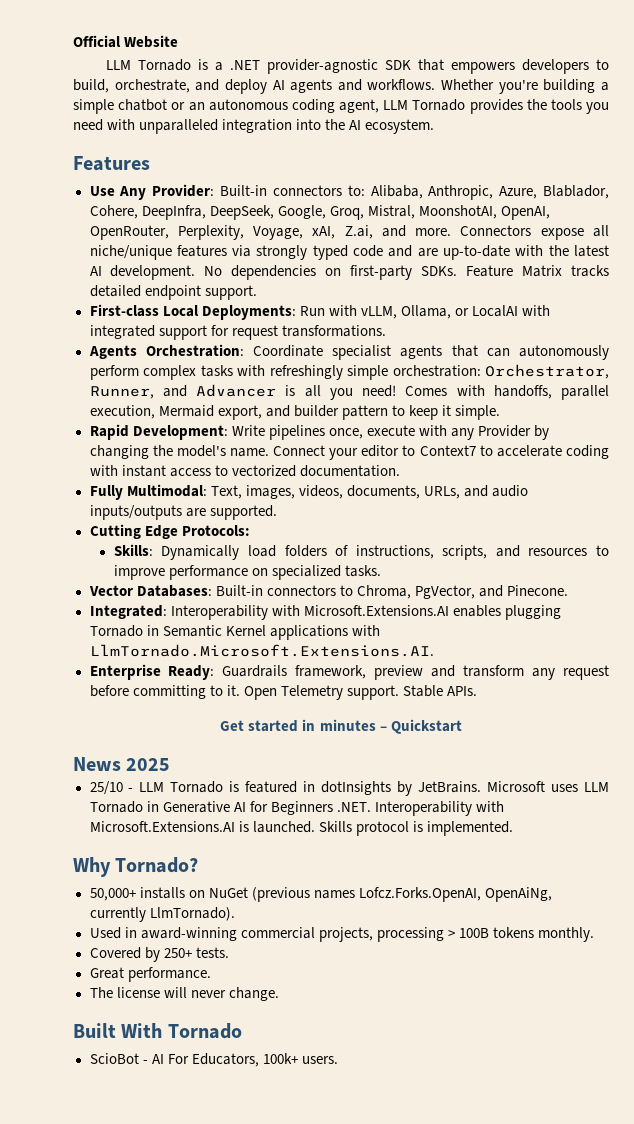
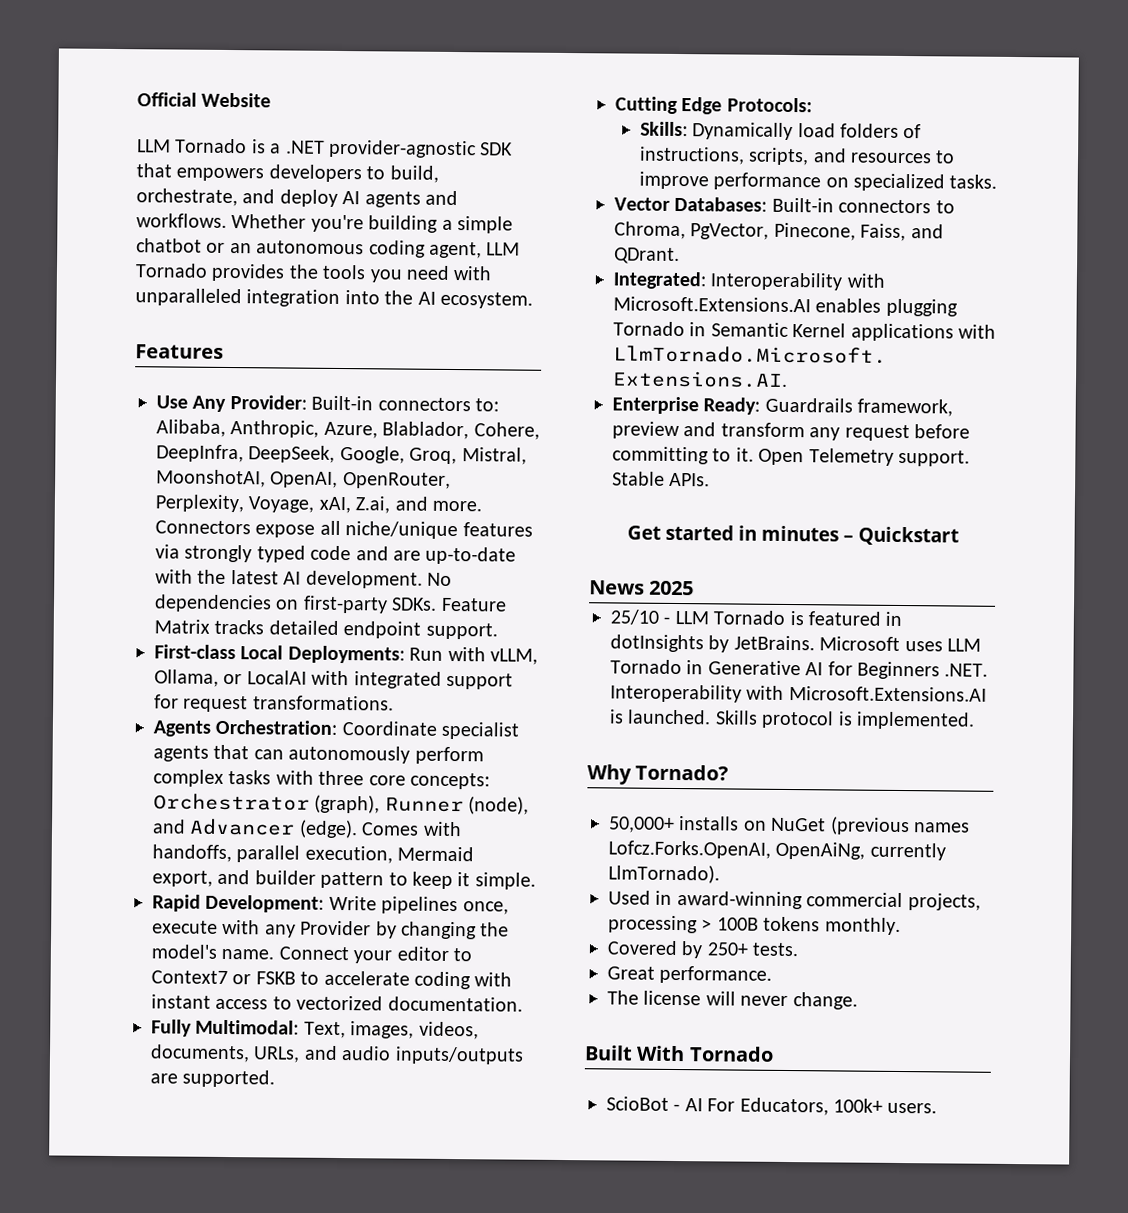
- Agents Orchestration: Coordinate specialist agents that can autonomously perform complex tasks with refreshingly simple orchestration: Orchestrator, Runner, and Advancer is all you need!
+ Agents Orchestration: Coordinate specialist agents that can autonomously perform complex tasks with three core concepts: Orchestrator (graph), Runner (node), and Advancer (edge).
- Connect your editor to Context7 to accelerate coding with instant access to vectorized documentation.
+ Connect your editor to Context7 or FSKB to accelerate coding with instant access to vectorized documentation.
- Vector Databases: Built-in connectors to Chroma, PgVector, and Pinecone.
+ Vector Databases: Built-in connectors to Chroma, PgVector, Pinecone, Faiss, and QDrant.

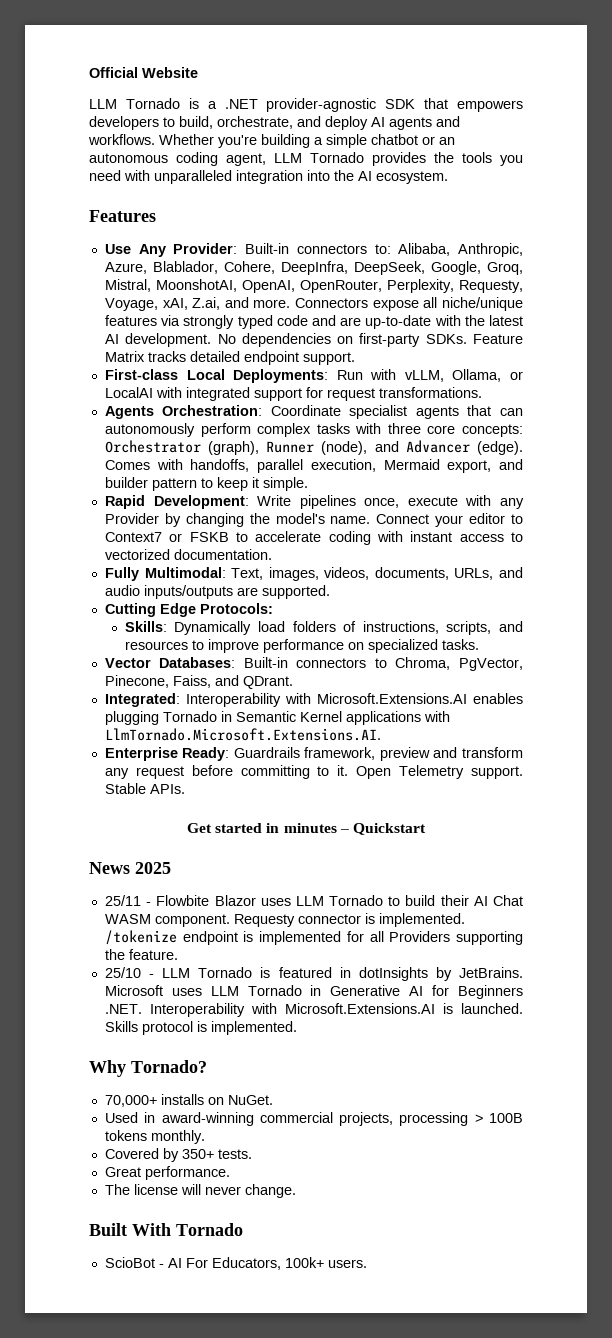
- Use Any Provider: Built-in connectors to: Alibaba, Anthropic, Azure, Blablador, Cohere, DeepInfra, DeepSeek, Google, Groq, Mistral, MoonshotAI, OpenAI, OpenRouter, Perplexity, Voyage, xAI, Z.ai, and more.
+ Use Any Provider: Built-in connectors to: Alibaba, Anthropic, Azure, Blablador, Cohere, DeepInfra, DeepSeek, Google, Groq, Mistral, MoonshotAI, OpenAI, OpenRouter, Perplexity, Requesty, Voyage, xAI, Z.ai, and more.
+ 25/11 - Flowbite Blazor uses LLM Tornado to build their AI Chat WASM component. Requesty connector is implemented. /tokenize endpoint is implemented for all Providers supporting the feature.
- 50,000+ installs on NuGet (previous names Lofcz.Forks.OpenAI, OpenAiNg, currently LlmTornado).
+ 70,000+ installs on NuGet.
- Covered by 250+ tests.
+ Covered by 350+ tests.

